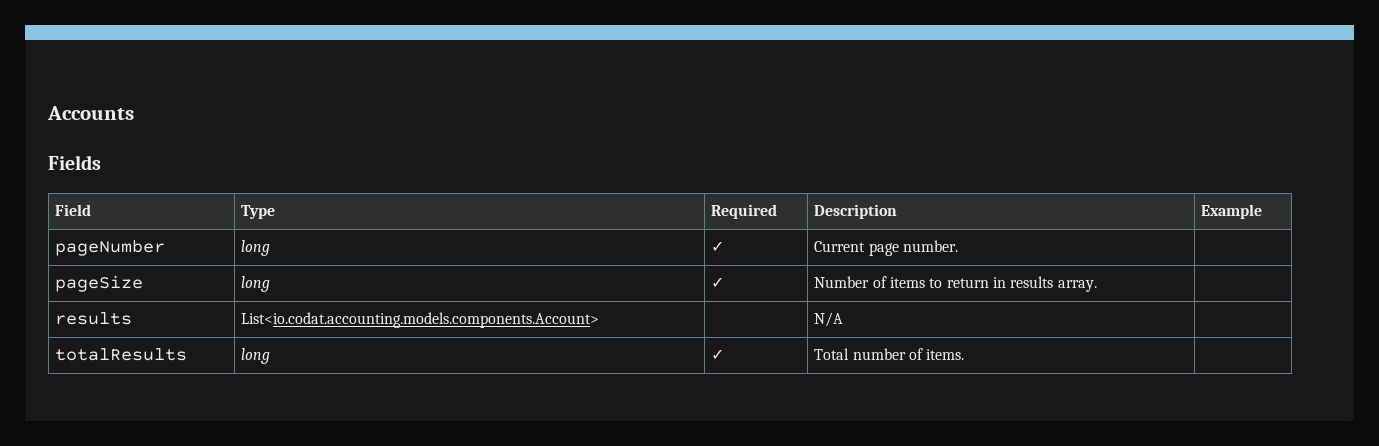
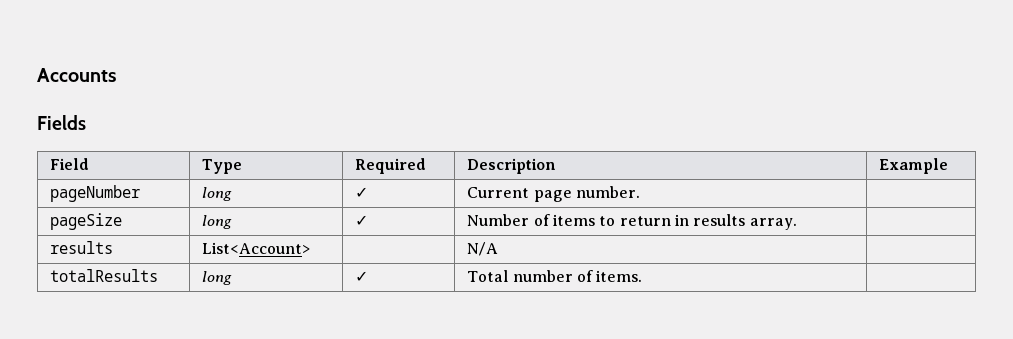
- results | List<io.codat.accounting.models.components.Account> | | N/A |
+ results | List<Account> | | N/A |

